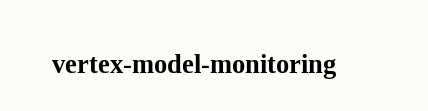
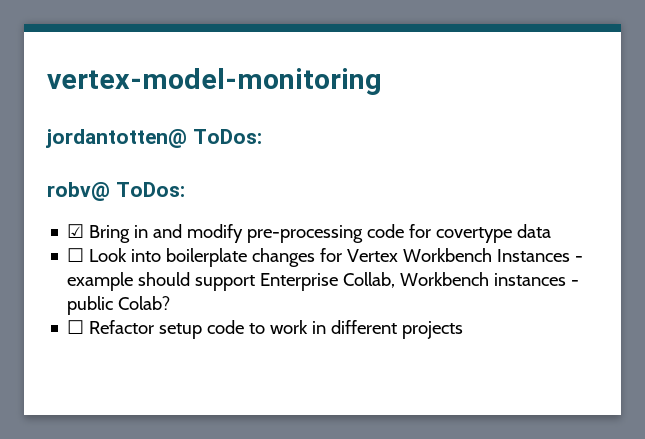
+ jordantotten@ ToDos:
+ robv@ ToDos:
+ ☑ Bring in and modify pre-processing code for covertype data
+ ☐ Look into boilerplate changes for Vertex Workbench Instances - example should support Enterprise Collab, Workbench instances - public Colab?
+ ☐ Refactor setup code to work in different projects

